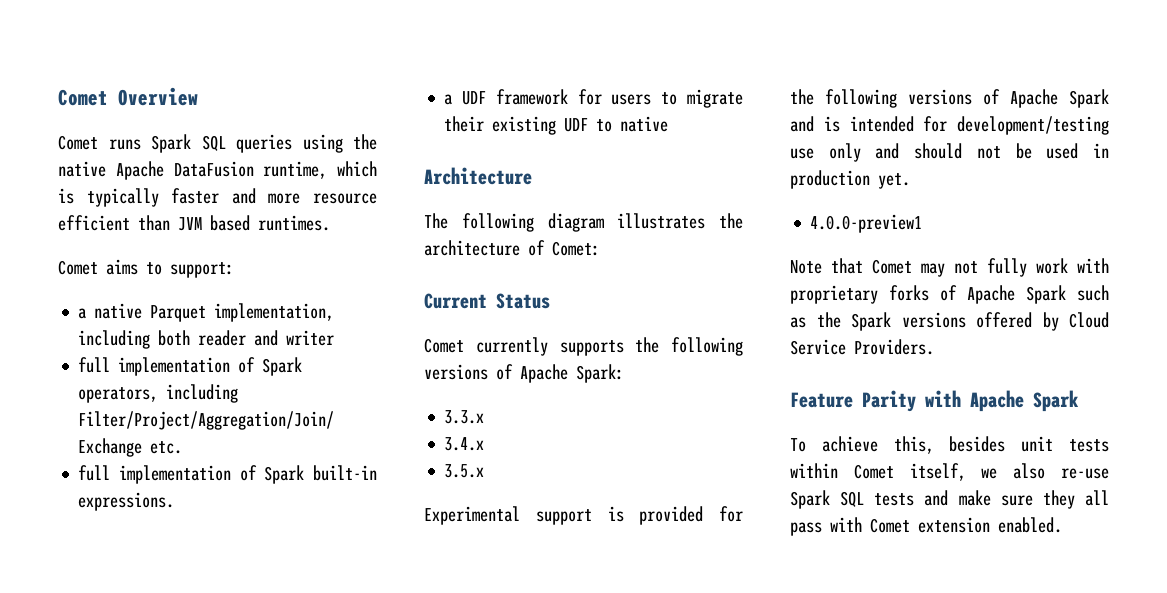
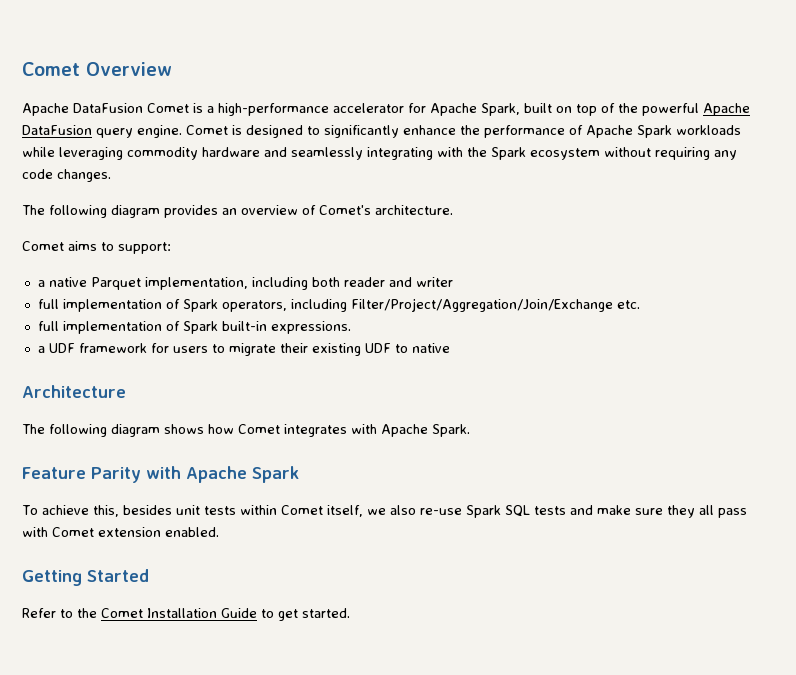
- Comet runs Spark SQL queries using the native Apache DataFusion runtime, which is typically faster and more resource efficient than JVM based runtimes.
+ Apache DataFusion Comet is a high-performance accelerator for Apache Spark, built on top of the powerful Apache DataFusion query engine. Comet is designed to significantly enhance the performance of Apache Spark workloads while leveraging commodity hardware and seamlessly integrating with the Spark ecosystem without requiring any code changes.
+ The following diagram provides an overview of Comet's architecture.
- The following diagram illustrates the architecture of Comet:
- Current Status
- Comet currently supports the following versions of Apache Spark:
- 3.3.x
- 3.4.x
- 3.5.x
- Experimental support is provided for the following versions of Apache Spark and is intended for development/testing use only and should not be used in production yet.
- 4.0.0-preview1
- Note that Comet may not fully work with proprietary forks of Apache Spark such as the Spark versions offered by Cloud Service Providers.
+ The following diagram shows how Comet integrates with Apache Spark.
+ Getting Started
+ Refer to the Comet Installation Guide to get started.

